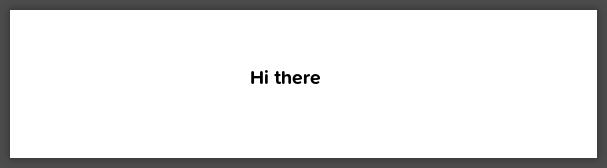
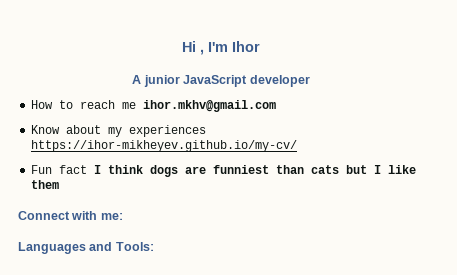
- Hi there
+ Hi , I'm Ihor
+ A junior JavaScript developer
+ How to reach me ihor.mkhv@gmail.com
+ Know about my experiences https://ihor-mikheyev.github.io/my-cv/
+ Fun fact I think dogs are funniest than cats but I like them
+ Connect with me:
+ Languages and Tools:

